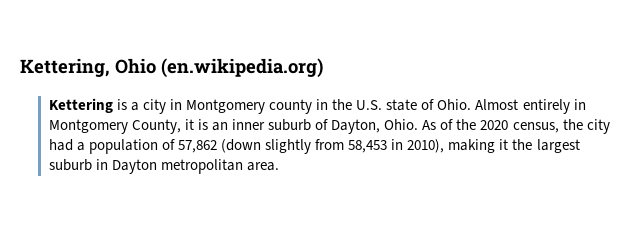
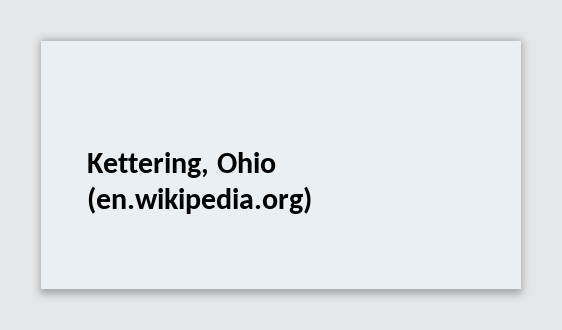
- Kettering is a city in Montgomery county in the U.S. state of Ohio. Almost entirely in Montgomery County, it is an inner suburb of Dayton, Ohio. As of the 2020 census, the city had a population of 57,862 (down slightly from 58,453 in 2010), making it the largest suburb in Dayton metropolitan area.

